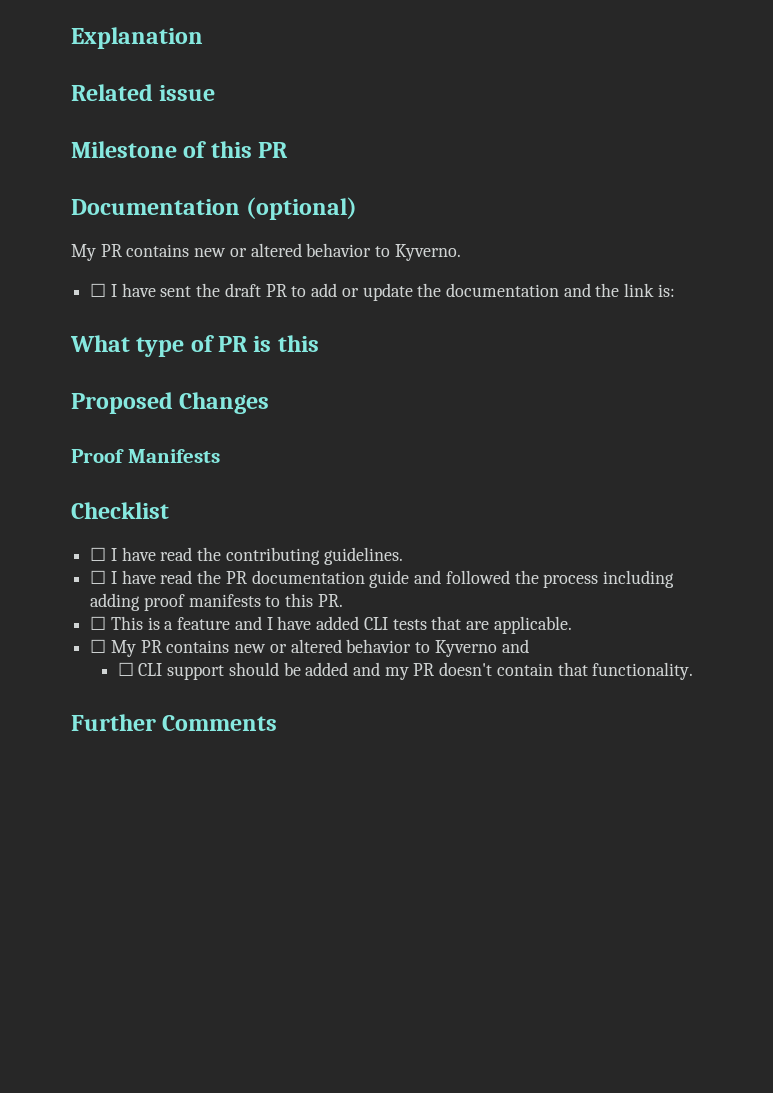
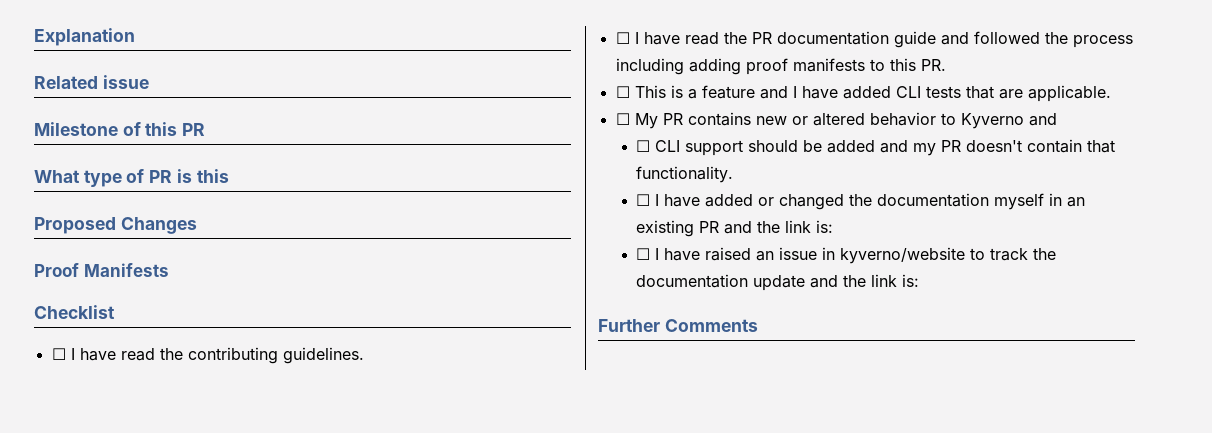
- Documentation (optional)
- My PR contains new or altered behavior to Kyverno.
- ☐ I have sent the draft PR to add or update the documentation and the link is:
+ ☐ I have added or changed the documentation myself in an existing PR and the link is:
+ ☐ I have raised an issue in kyverno/website to track the documentation update and the link is:

